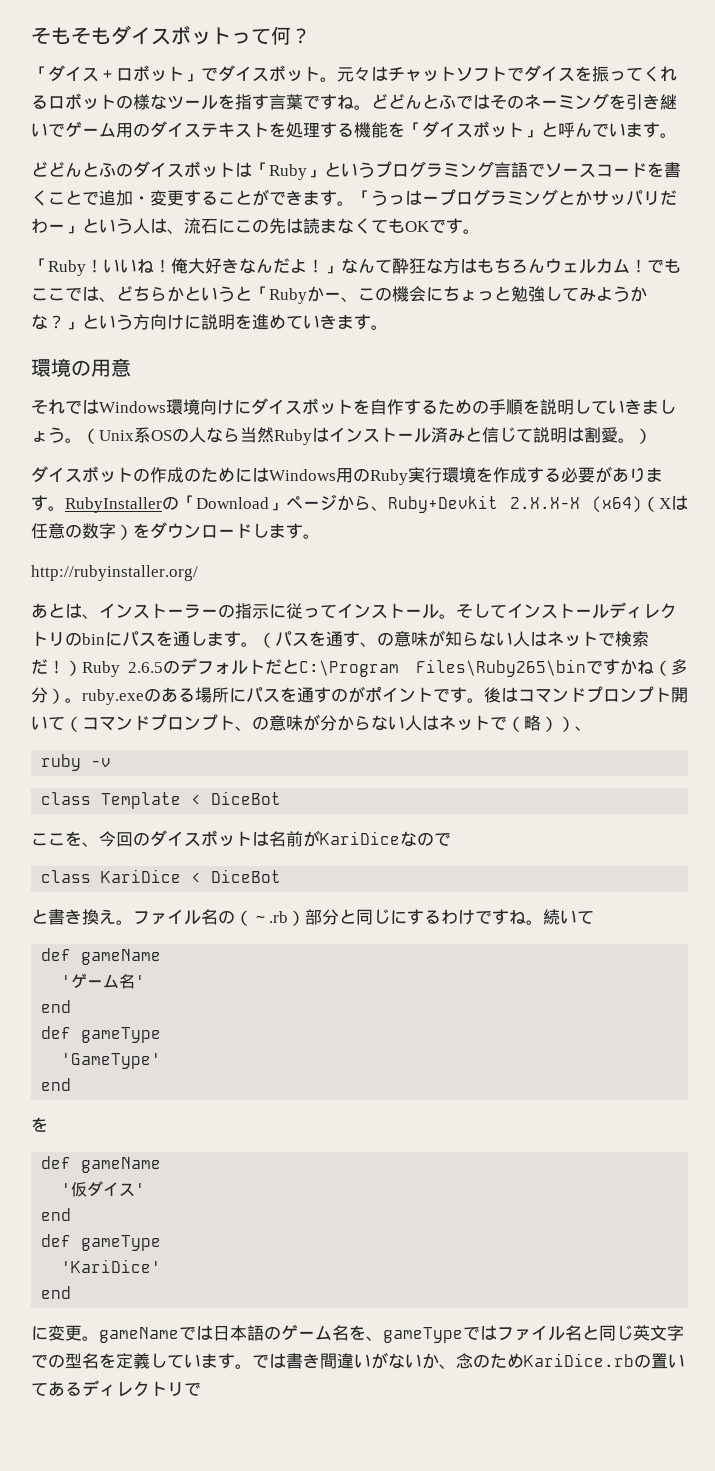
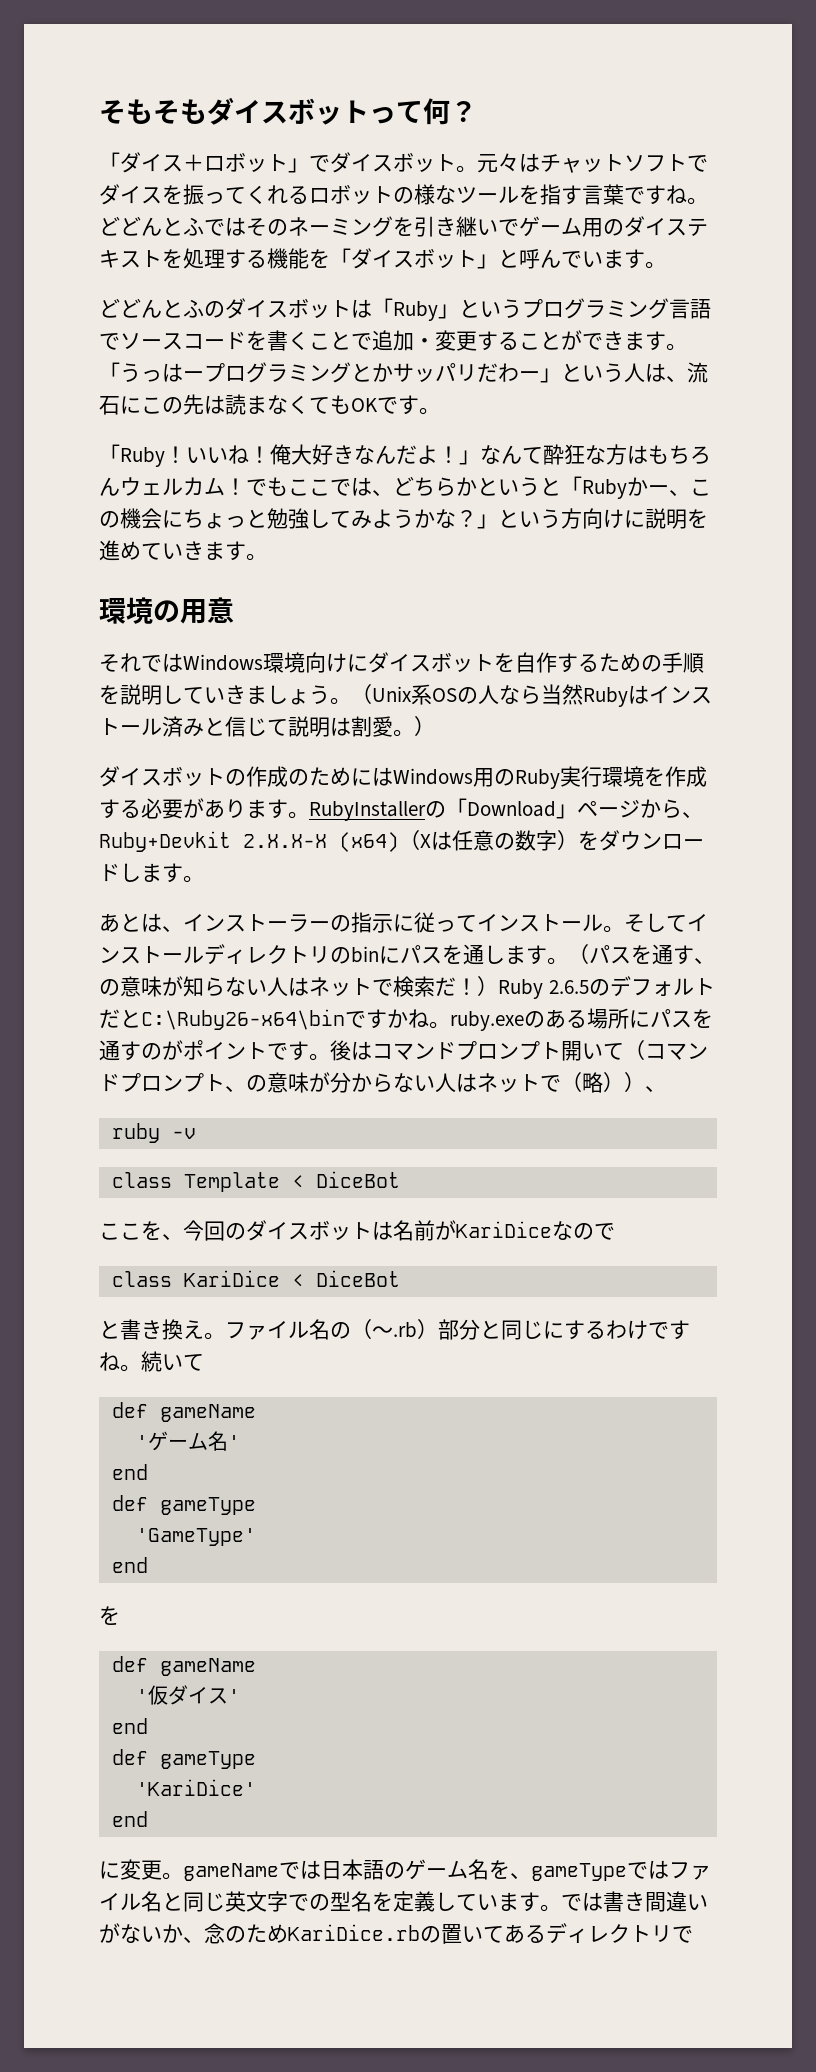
- http://rubyinstaller.org/
- （パスを通す、の意味が知らない人はネットで検索だ！）Ruby 2.6.5のデフォルトだとC:\Program Files\Ruby265\binですかね（多分）。ruby.exeのある場所にパスを通すのがポイントです。
+ （パスを通す、の意味が知らない人はネットで検索だ！）Ruby 2.6.5のデフォルトだとC:\Ruby26-x64\binですかね。ruby.exeのある場所にパスを通すのがポイントです。

